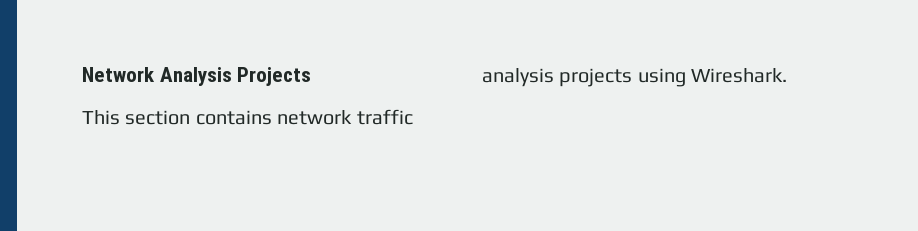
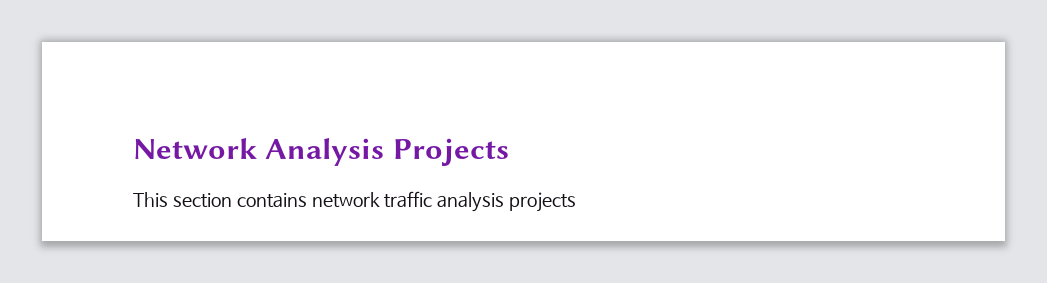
- This section contains network traffic analysis projects using Wireshark.
+ This section contains network traffic analysis projects

